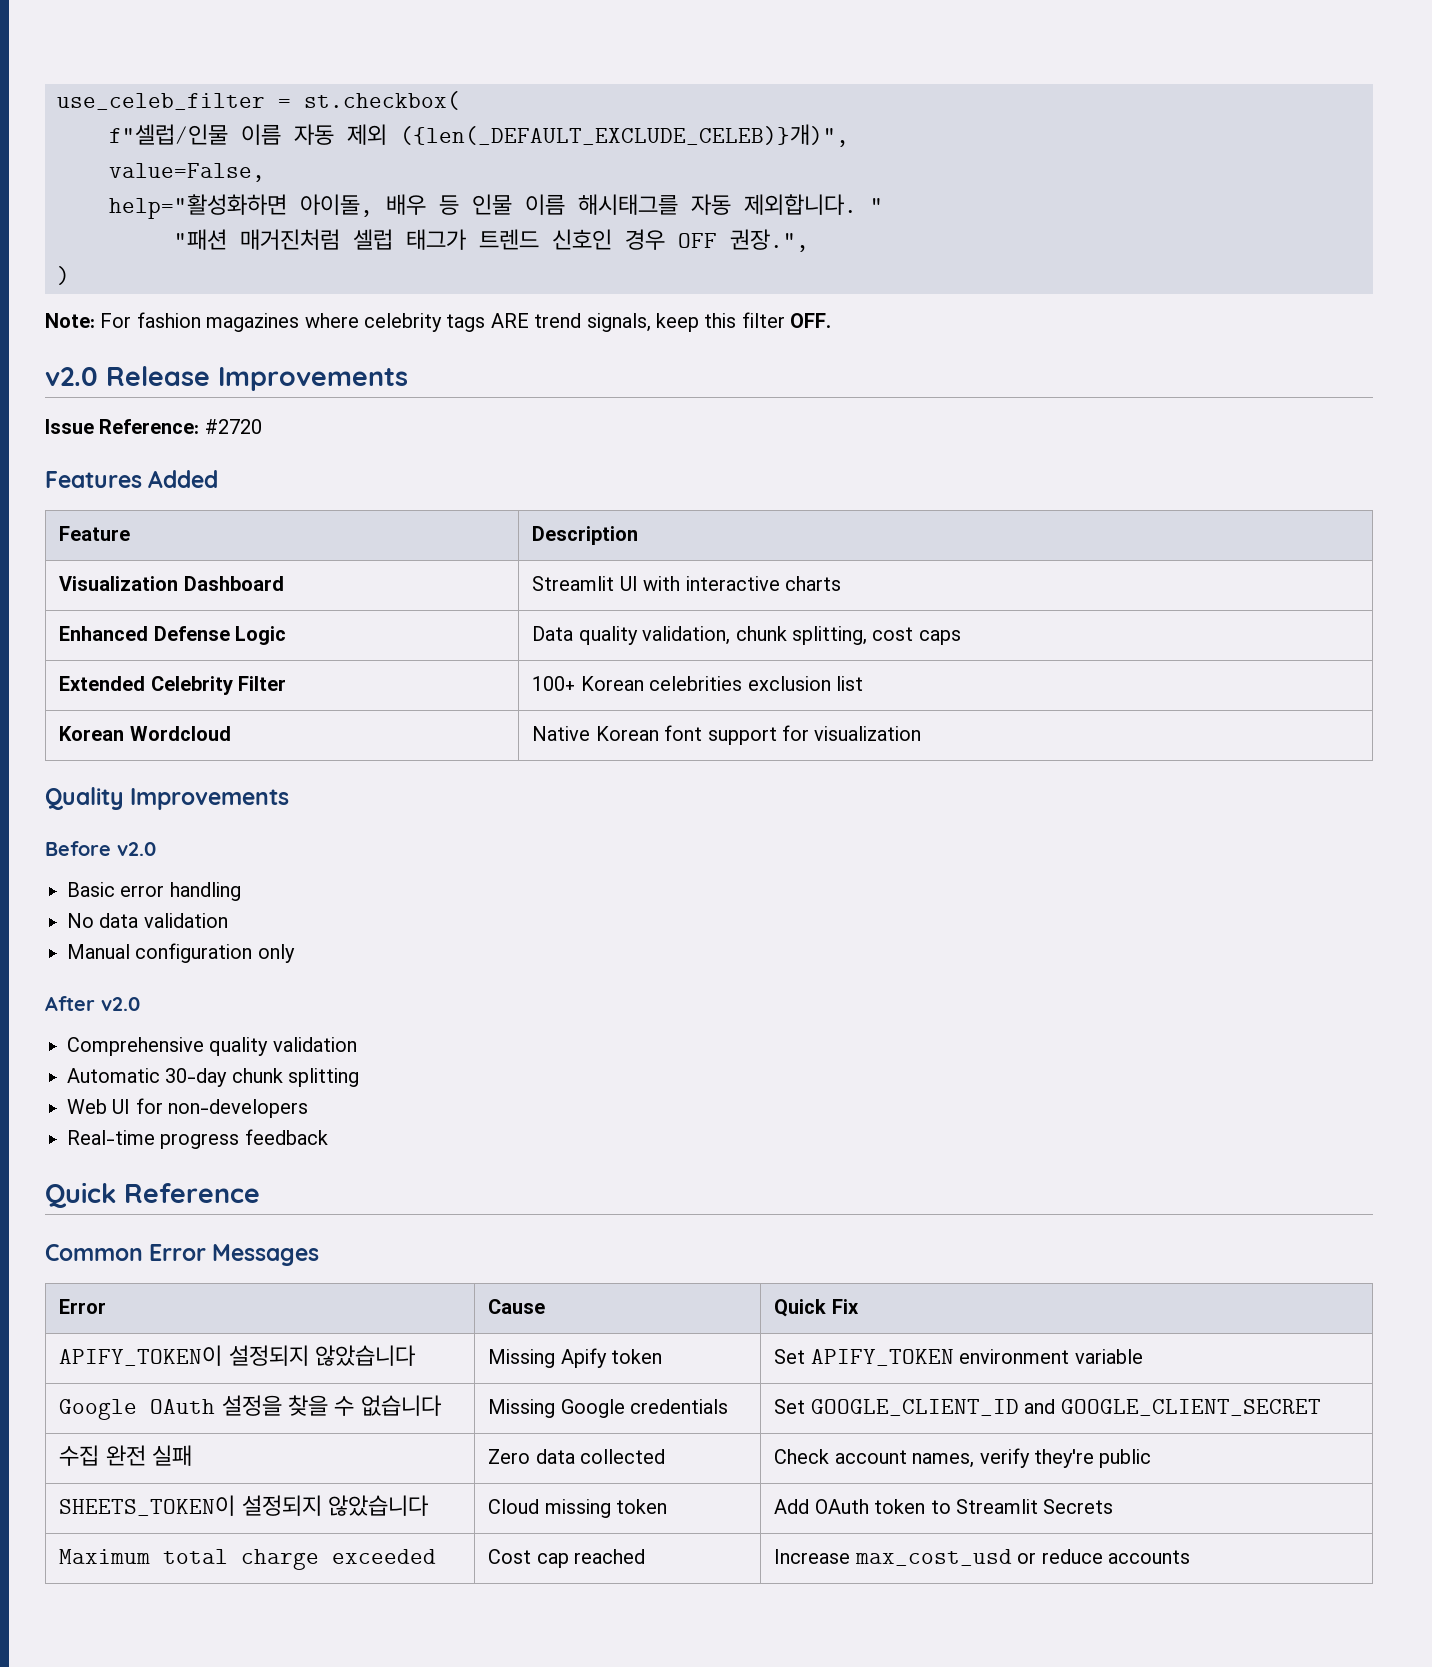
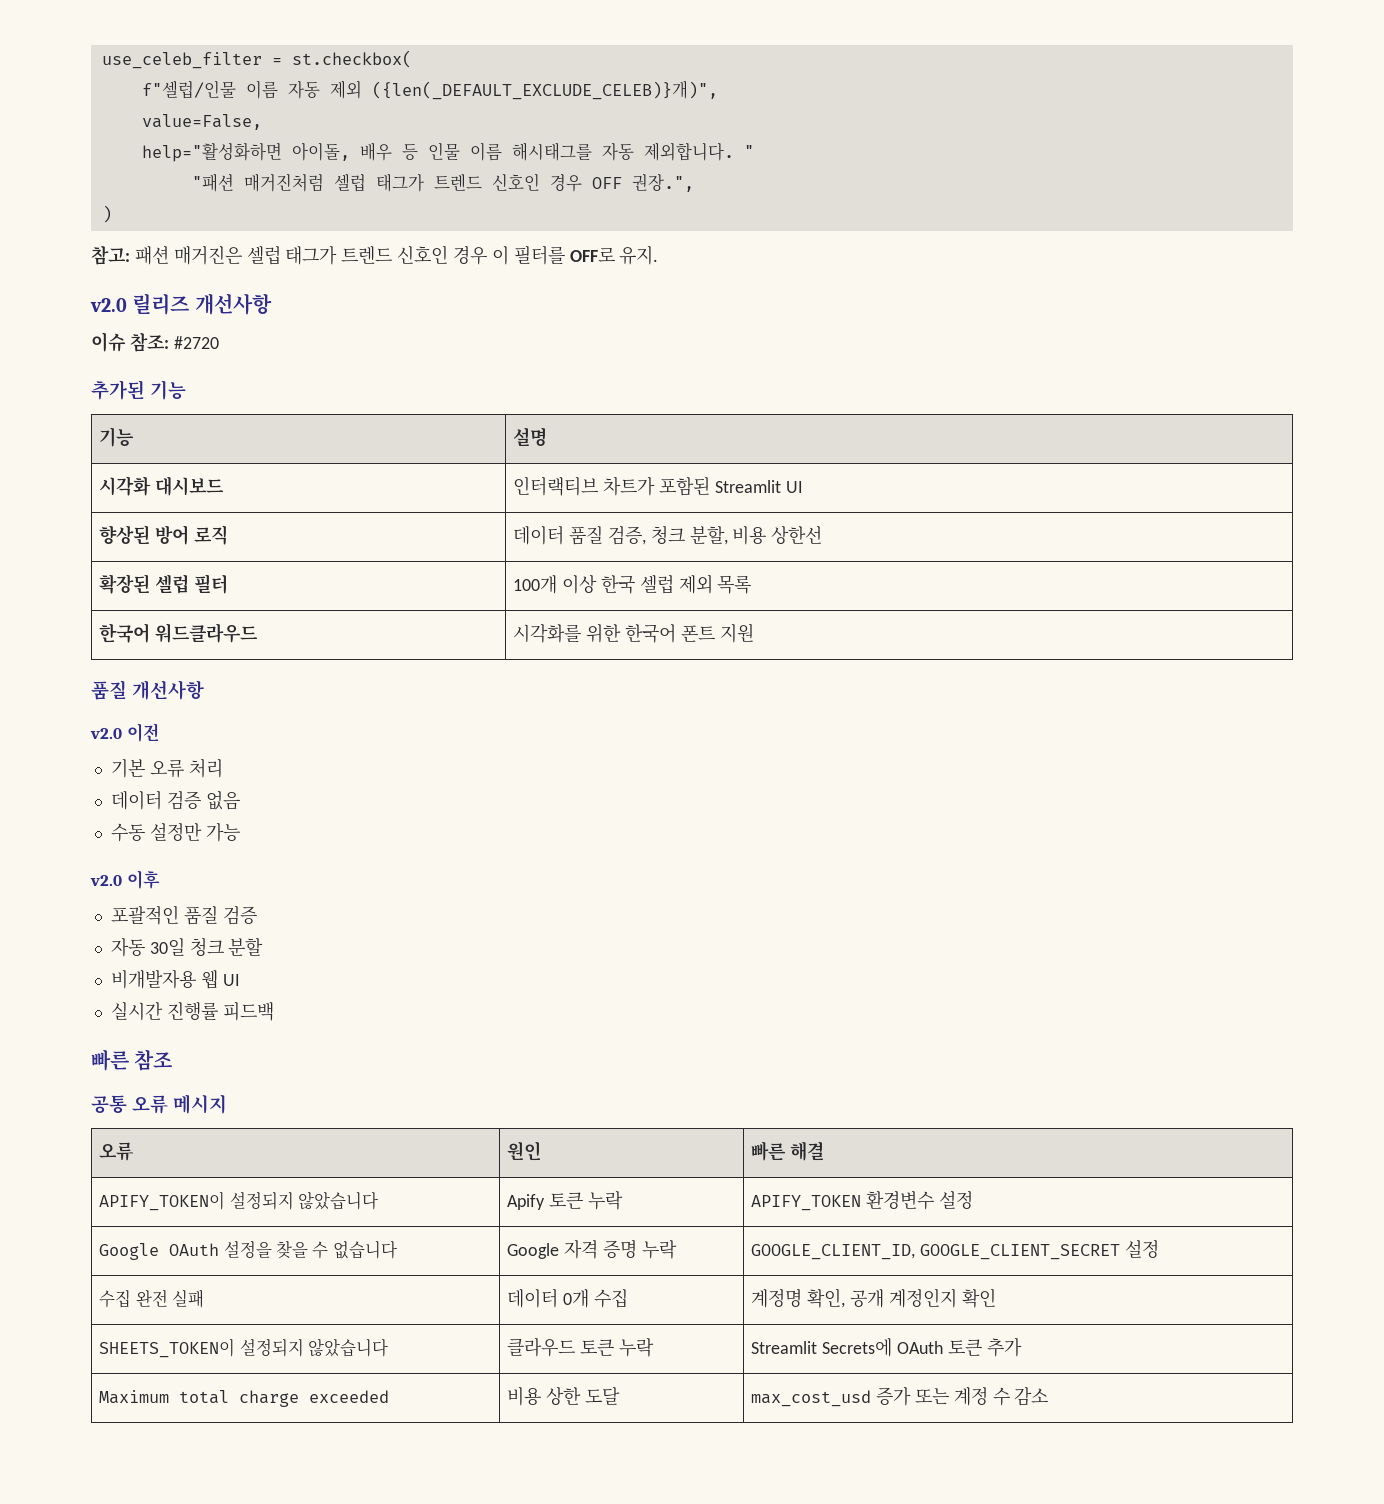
- Note: For fashion magazines where celebrity tags ARE trend signals, keep this filter OFF.
- v2.0 Release Improvements
- Issue Reference: #2720
- Features Added
- Feature | Description
- Visualization Dashboard | Streamlit UI with interactive charts
- Enhanced Defense Logic | Data quality validation, chunk splitting, cost caps
- Extended Celebrity Filter | 100+ Korean celebrities exclusion list
- Korean Wordcloud | Native Korean font support for visualization
- Quality Improvements
- Before v2.0
- Basic error handling
- No data validation
- Manual configuration only
- After v2.0
- Comprehensive quality validation
- Automatic 30-day chunk splitting
- Web UI for non-developers
- Real-time progress feedback
- Quick Reference
- Common Error Messages
- Error | Cause | Quick Fix
- APIFY_TOKEN이 설정되지 않았습니다 | Missing Apify token | Set APIFY_TOKEN environment variable
+ 참고: 패션 매거진은 셀럽 태그가 트렌드 신호인 경우 이 필터를 OFF로 유지.
+ v2.0 릴리즈 개선사항
+ 이슈 참조: #2720
+ 추가된 기능
+ 기능 | 설명
+ 시각화 대시보드 | 인터랙티브 차트가 포함된 Streamlit UI
+ 향상된 방어 로직 | 데이터 품질 검증, 청크 분할, 비용 상한선
+ 확장된 셀럽 필터 | 100개 이상 한국 셀럽 제외 목록
+ 한국어 워드클라우드 | 시각화를 위한 한국어 폰트 지원
+ 품질 개선사항
+ v2.0 이전
+ 기본 오류 처리
+ 데이터 검증 없음
+ 수동 설정만 가능
+ v2.0 이후
+ 포괄적인 품질 검증
+ 자동 30일 청크 분할
+ 비개발자용 웹 UI
+ 실시간 진행률 피드백
+ 빠른 참조
+ 공통 오류 메시지
+ 오류 | 원인 | 빠른 해결
+ APIFY_TOKEN이 설정되지 않았습니다 | Apify 토큰 누락 | APIFY_TOKEN 환경변수 설정
- Google OAuth 설정을 찾을 수 없습니다 | Missing Google credentials | Set GOOGLE_CLIENT_ID and GOOGLE_CLIENT_SECRET
+ Google OAuth 설정을 찾을 수 없습니다 | Google 자격 증명 누락 | GOOGLE_CLIENT_ID, GOOGLE_CLIENT_SECRET 설정
- 수집 완전 실패 | Zero data collected | Check account names, verify they're public
- SHEETS_TOKEN이 설정되지 않았습니다 | Cloud missing token | Add OAuth token to Streamlit Secrets
- Maximum total charge exceeded | Cost cap reached | Increase max_cost_usd or reduce accounts
+ 수집 완전 실패 | 데이터 0개 수집 | 계정명 확인, 공개 계정인지 확인
+ SHEETS_TOKEN이 설정되지 않았습니다 | 클라우드 토큰 누락 | Streamlit Secrets에 OAuth 토큰 추가
+ Maximum total charge exceeded | 비용 상한 도달 | max_cost_usd 증가 또는 계정 수 감소

